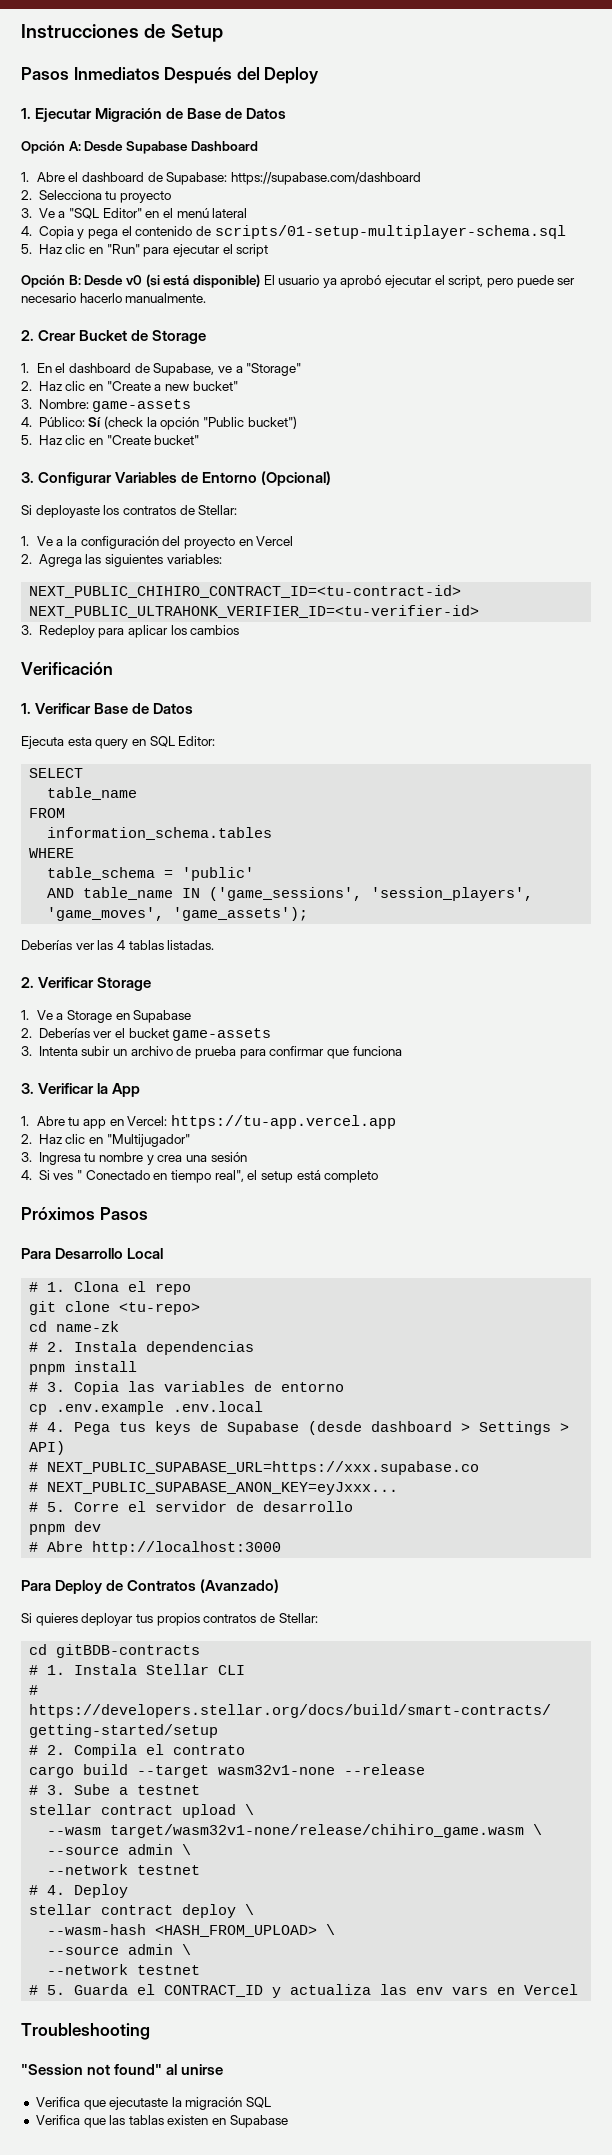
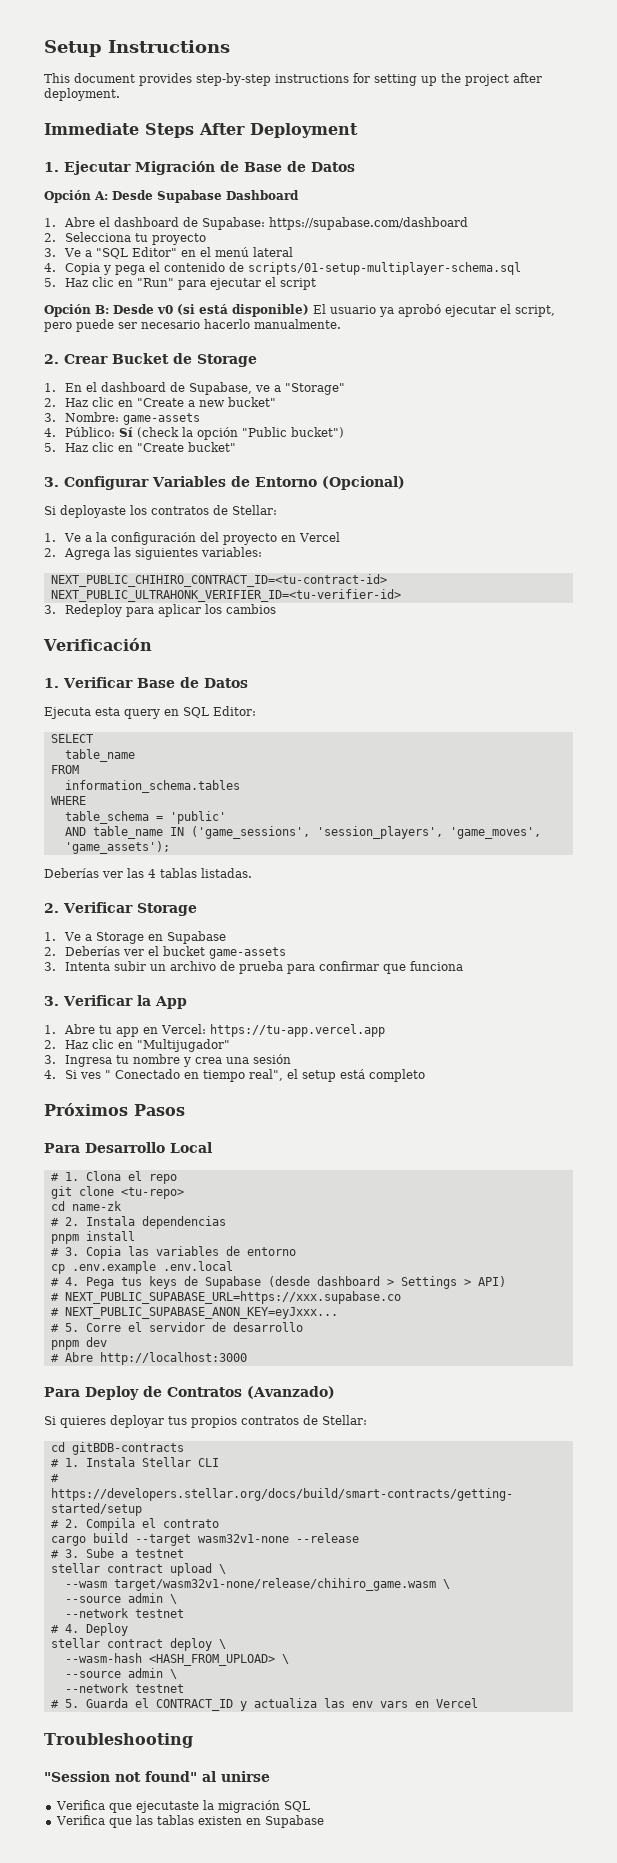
- Instrucciones de Setup
- Pasos Inmediatos Después del Deploy
+ Setup Instructions
+ This document provides step-by-step instructions for setting up the project after deployment.
+ Immediate Steps After Deployment

